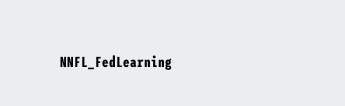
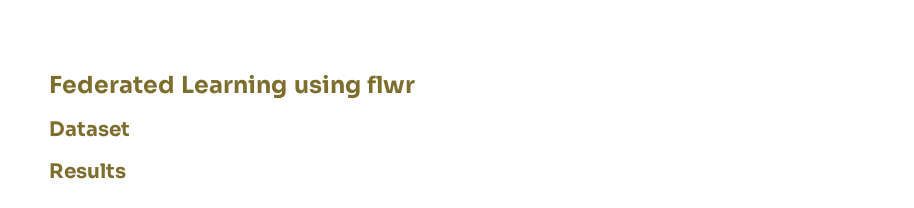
- NNFL_FedLearning
+ Federated Learning using flwr
+ Dataset
+ Results

